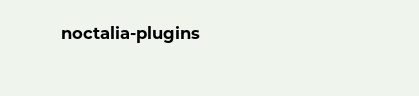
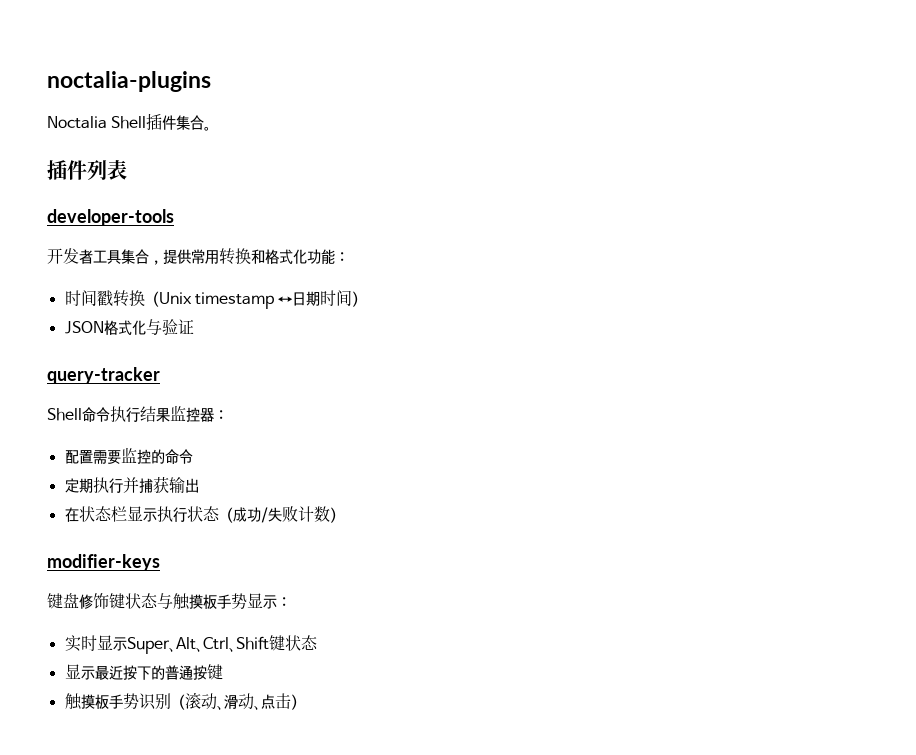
+ Noctalia Shell插件集合。
+ 插件列表
+ developer-tools
+ 开发者工具集合，提供常用转换和格式化功能：
+ 时间戳转换（Unix timestamp ↔日期时间）
+ JSON格式化与验证
+ query-tracker
+ Shell命令执行结果监控器：
+ 配置需要监控的命令
+ 定期执行并捕获输出
+ 在状态栏显示执行状态（成功/失败计数）
+ modifier-keys
+ 键盘修饰键状态与触摸板手势显示：
+ 实时显示Super、Alt、Ctrl、Shift键状态
+ 显示最近按下的普通按键
+ 触摸板手势识别（滚动、滑动、点击）

